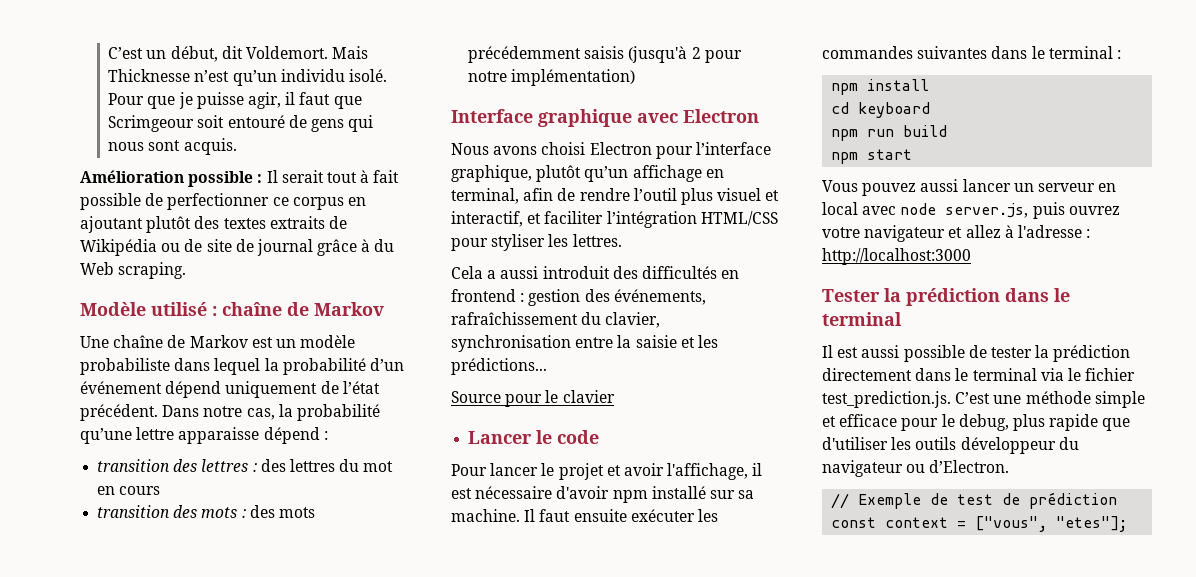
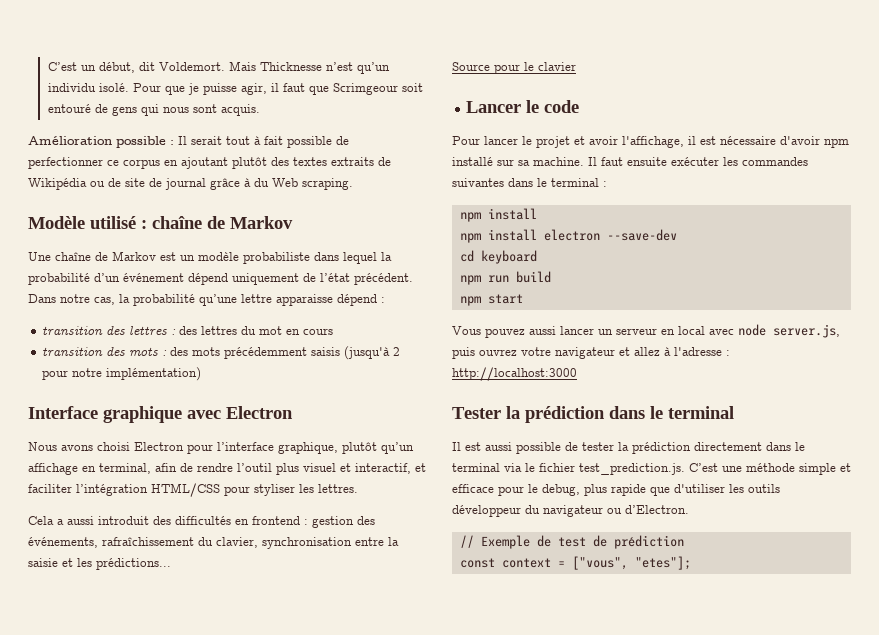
+ npm install electron --save-dev

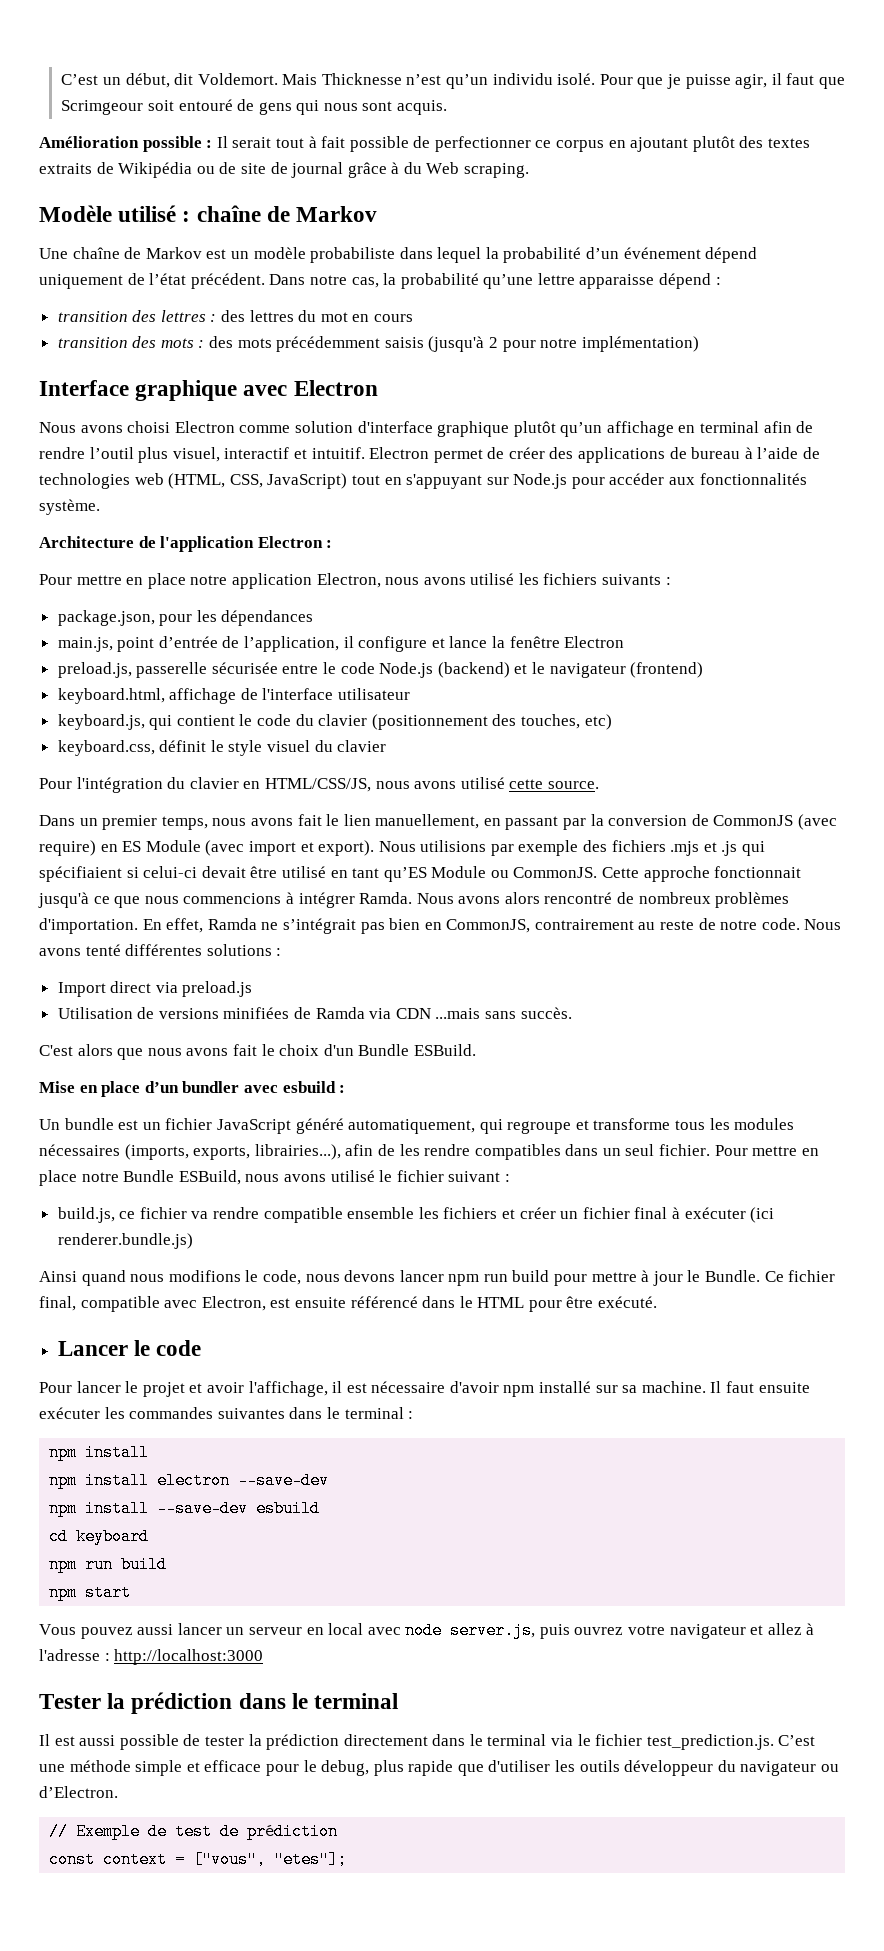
- Nous avons choisi Electron pour l’interface graphique, plutôt qu’un affichage en terminal, afin de rendre l’outil plus visuel et interactif, et faciliter l’intégration HTML/CSS pour styliser les lettres.
- Cela a aussi introduit des difficultés en frontend : gestion des événements, rafraîchissement du clavier, synchronisation entre la saisie et les prédictions...
- Source pour le clavier
+ Nous avons choisi Electron comme solution d'interface graphique plutôt qu’un affichage en terminal afin de rendre l’outil plus visuel, interactif et intuitif. Electron permet de créer des applications de bureau à l’aide de technologies web (HTML, CSS, JavaScript) tout en s'appuyant sur Node.js pour accéder aux fonctionnalités système.
+ Architecture de l'application Electron :
+ Pour mettre en place notre application Electron, nous avons utilisé les fichiers suivants :
+ package.json, pour les dépendances
+ main.js, point d’entrée de l’application, il configure et lance la fenêtre Electron
+ preload.js, passerelle sécurisée entre le code Node.js (backend) et le navigateur (frontend)
+ keyboard.html, affichage de l'interface utilisateur
+ keyboard.js, qui contient le code du clavier (positionnement des touches, etc)
+ keyboard.css, définit le style visuel du clavier
+ Pour l'intégration du clavier en HTML/CSS/JS, nous avons utilisé cette source.
+ Dans un premier temps, nous avons fait le lien manuellement, en passant par la conversion de CommonJS (avec require) en ES Module (avec import et export). Nous utilisions par exemple des fichiers .mjs et .js qui spécifiaient si celui-ci devait être utilisé en tant qu’ES Module ou CommonJS. Cette approche fonctionnait jusqu'à ce que nous commencions à intégrer Ramda. Nous avons alors rencontré de nombreux problèmes d'importation. En effet, Ramda ne s’intégrait pas bien en CommonJS, contrairement au reste de notre code. Nous avons tenté différentes solutions :
+ Import direct via preload.js
+ Utilisation de versions minifiées de Ramda via CDN ...mais sans succès.
+ C'est alors que nous avons fait le choix d'un Bundle ESBuild.
+ Mise en place d’un bundler avec esbuild :
+ Un bundle est un fichier JavaScript généré automatiquement, qui regroupe et transforme tous les modules nécessaires (imports, exports, librairies...), afin de les rendre compatibles dans un seul fichier. Pour mettre en place notre Bundle ESBuild, nous avons utilisé le fichier suivant :
+ build.js, ce fichier va rendre compatible ensemble les fichiers et créer un fichier final à exécuter (ici renderer.bundle.js)
+ Ainsi quand nous modifions le code, nous devons lancer npm run build pour mettre à jour le Bundle. Ce fichier final, compatible avec Electron, est ensuite référencé dans le HTML pour être exécuté.
+ npm install --save-dev esbuild

